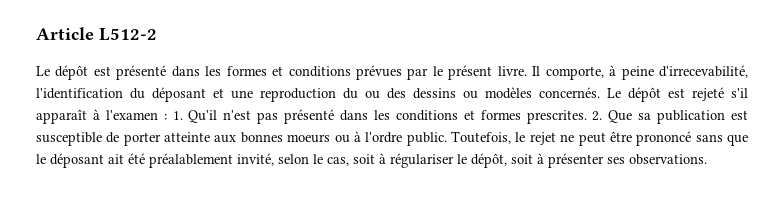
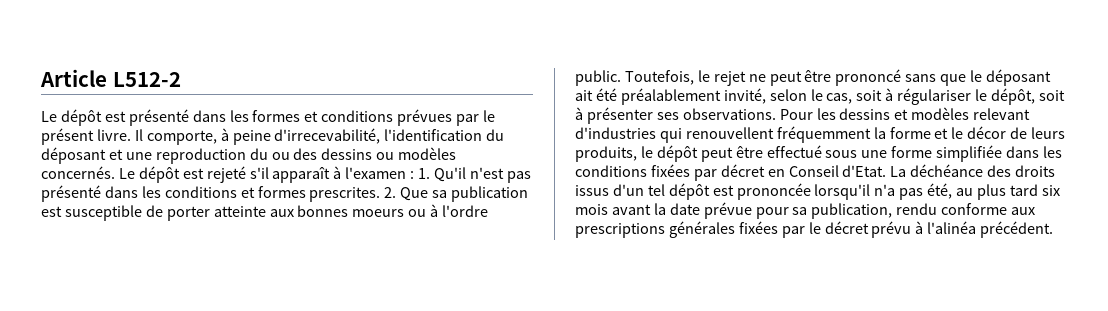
+ Pour les dessins et modèles relevant d'industries qui renouvellent fréquemment la forme et le décor de leurs produits, le dépôt peut être effectué sous une forme simplifiée dans les conditions fixées par décret en Conseil d'Etat. La déchéance des droits issus d'un tel dépôt est prononcée lorsqu'il n'a pas été, au plus tard six mois avant la date prévue pour sa publication, rendu conforme aux prescriptions générales fixées par le décret prévu à l'alinéa précédent.

